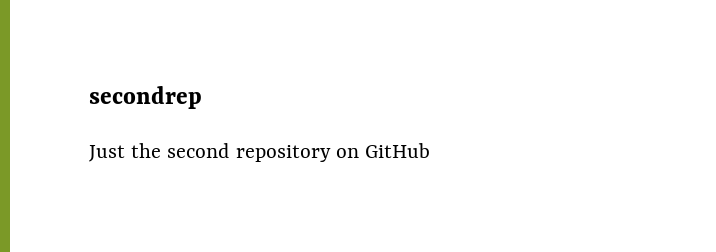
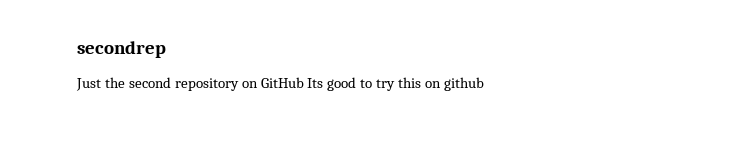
- Just the second repository on GitHub
+ Just the second repository on GitHub Its good to try this on github

